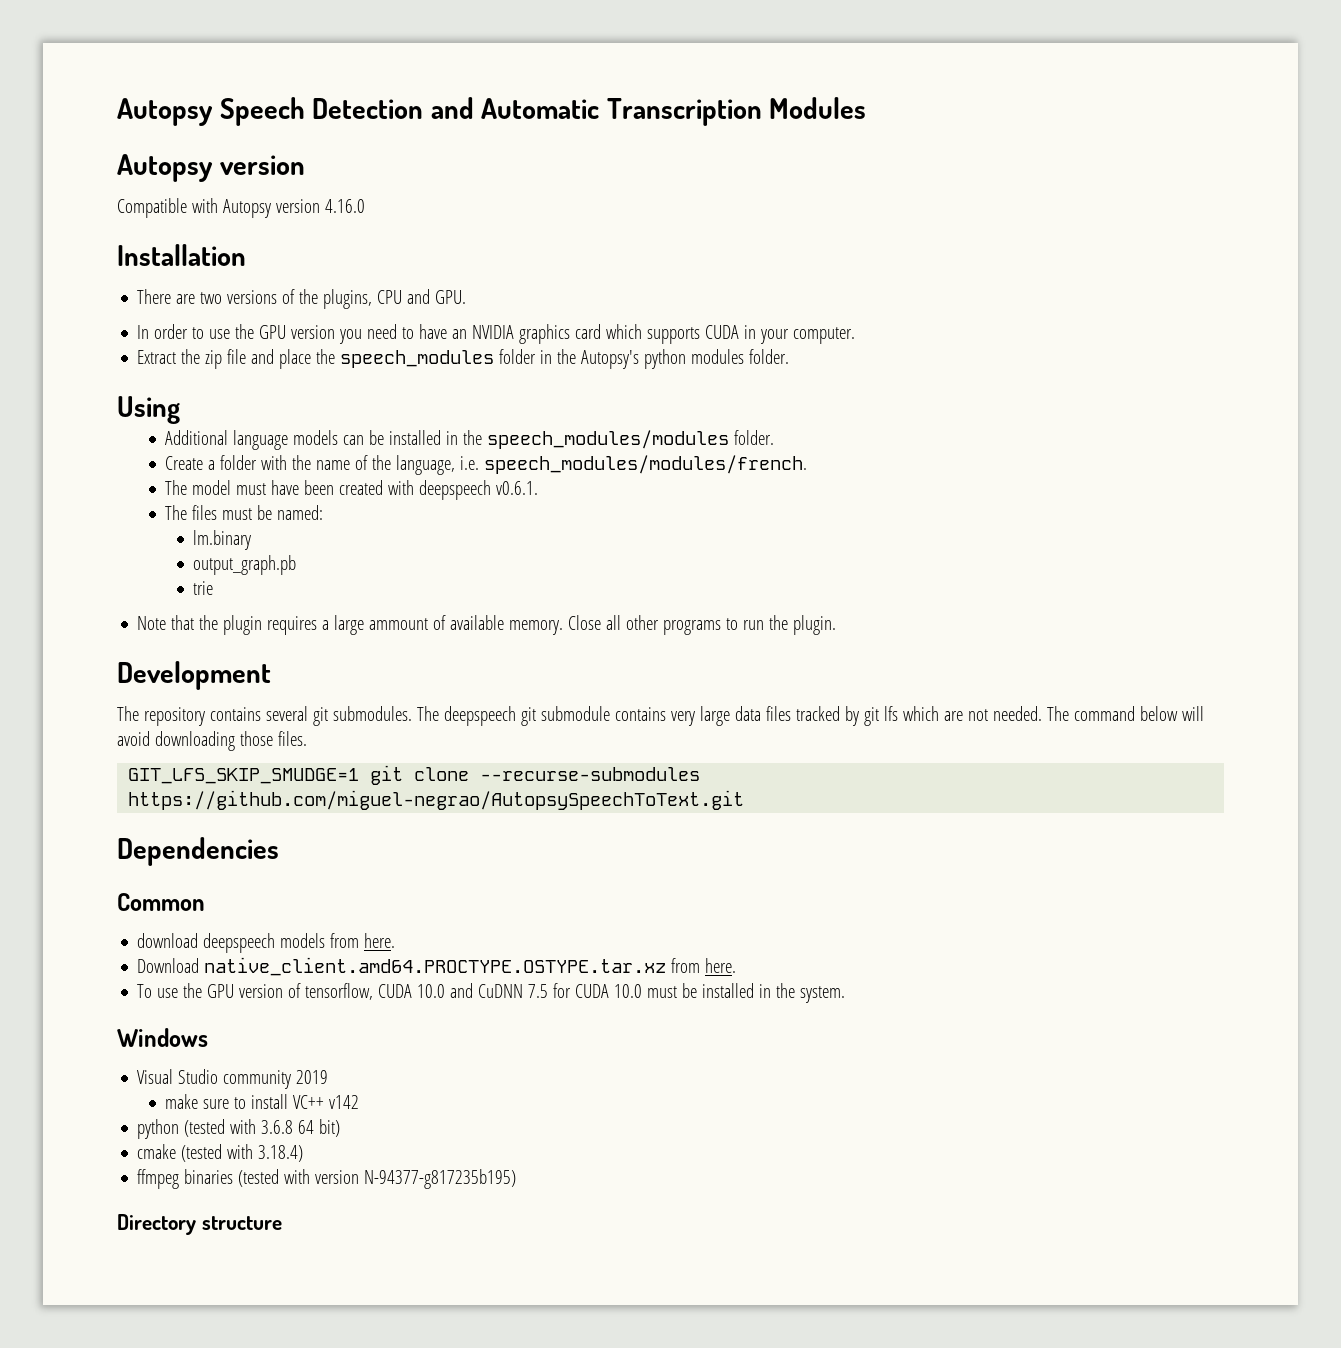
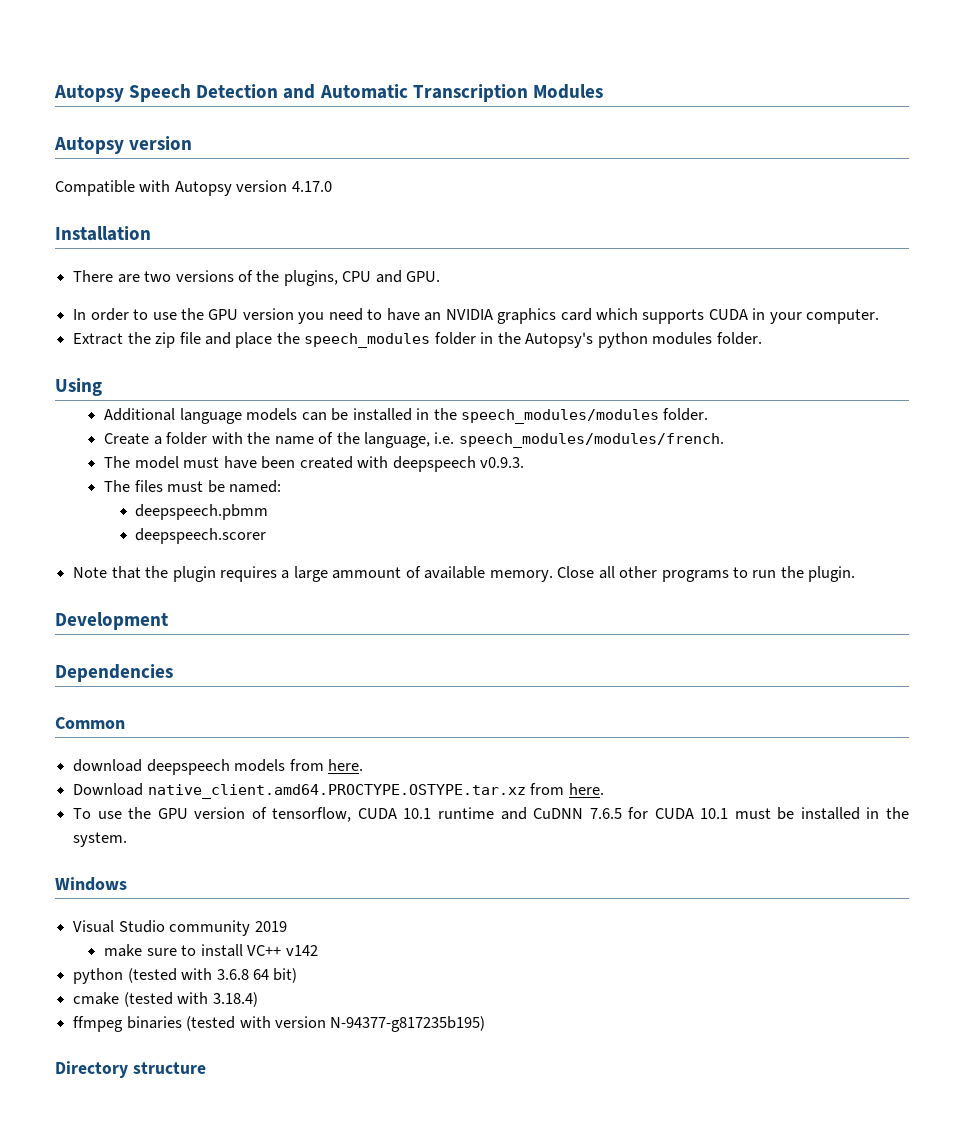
- Compatible with Autopsy version 4.16.0
+ Compatible with Autopsy version 4.17.0
- The model must have been created with deepspeech v0.6.1.
+ The model must have been created with deepspeech v0.9.3.
- lm.binary
- output_graph.pb
- trie
+ deepspeech.pbmm
+ deepspeech.scorer
- The repository contains several git submodules. The deepspeech git submodule contains very large data files tracked by git lfs which are not needed. The command below will avoid downloading those files.
- GIT_LFS_SKIP_SMUDGE=1 git clone --recurse-submodules https://github.com/miguel-negrao/AutopsySpeechToText.git
- To use the GPU version of tensorflow, CUDA 10.0 and CuDNN 7.5 for CUDA 10.0 must be installed in the system.
+ To use the GPU version of tensorflow, CUDA 10.1 runtime and CuDNN 7.6.5 for CUDA 10.1 must be installed in the system.

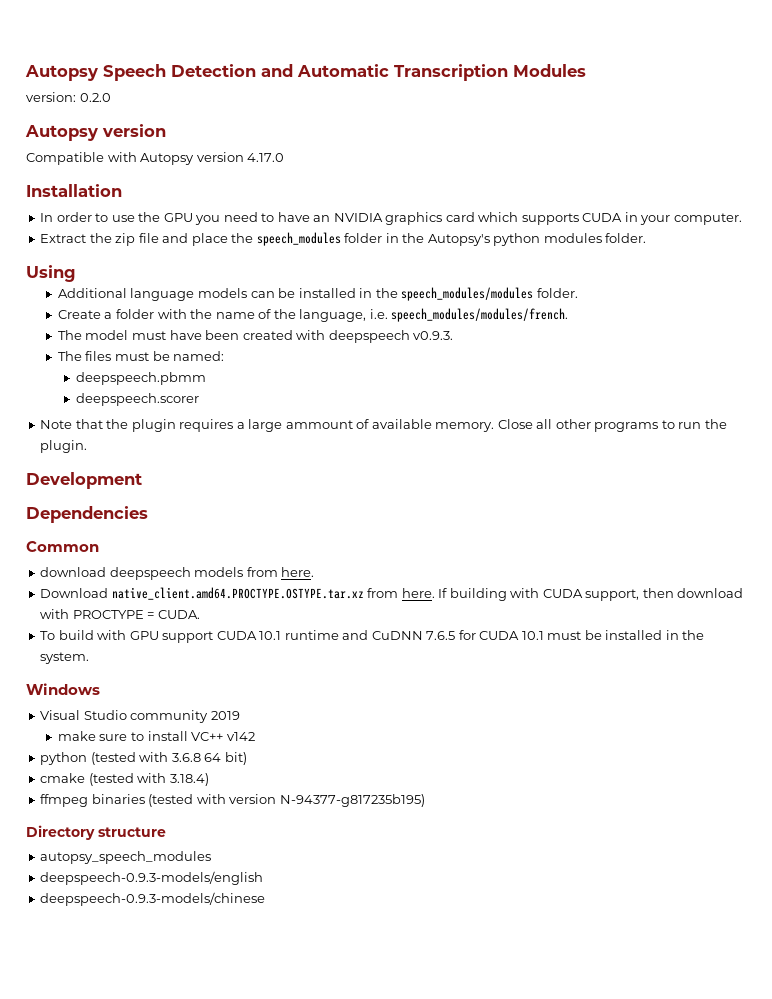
+ version: 0.2.0
- There are two versions of the plugins, CPU and GPU.
- In order to use the GPU version you need to have an NVIDIA graphics card which supports CUDA in your computer.
+ In order to use the GPU you need to have an NVIDIA graphics card which supports CUDA in your computer.
- Download native_client.amd64.PROCTYPE.OSTYPE.tar.xz from here.
- To use the GPU version of tensorflow, CUDA 10.1 runtime and CuDNN 7.6.5 for CUDA 10.1 must be installed in the system.
+ Download native_client.amd64.PROCTYPE.OSTYPE.tar.xz from here. If building with CUDA support, then download with PROCTYPE = CUDA.
+ To build with GPU support CUDA 10.1 runtime and CuDNN 7.6.5 for CUDA 10.1 must be installed in the system.
+ autopsy_speech_modules
+ deepspeech-0.9.3-models/english
+ deepspeech-0.9.3-models/chinese

